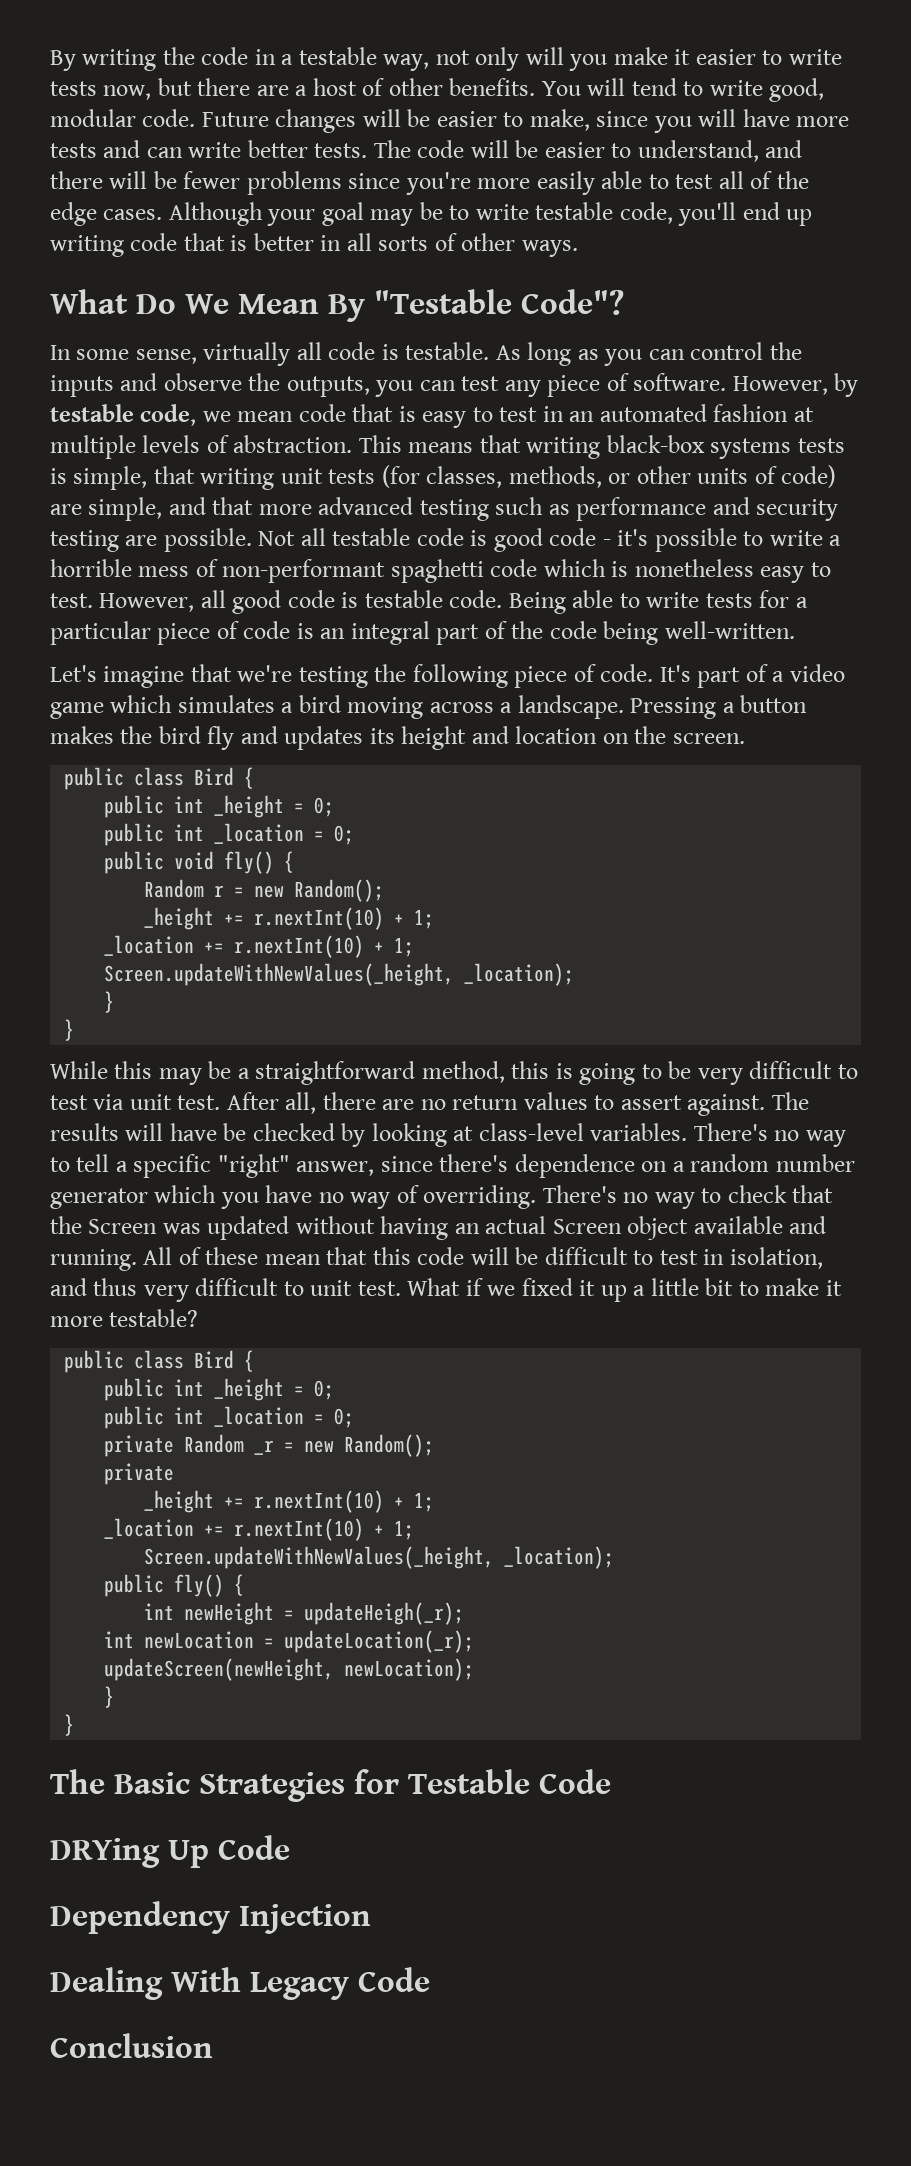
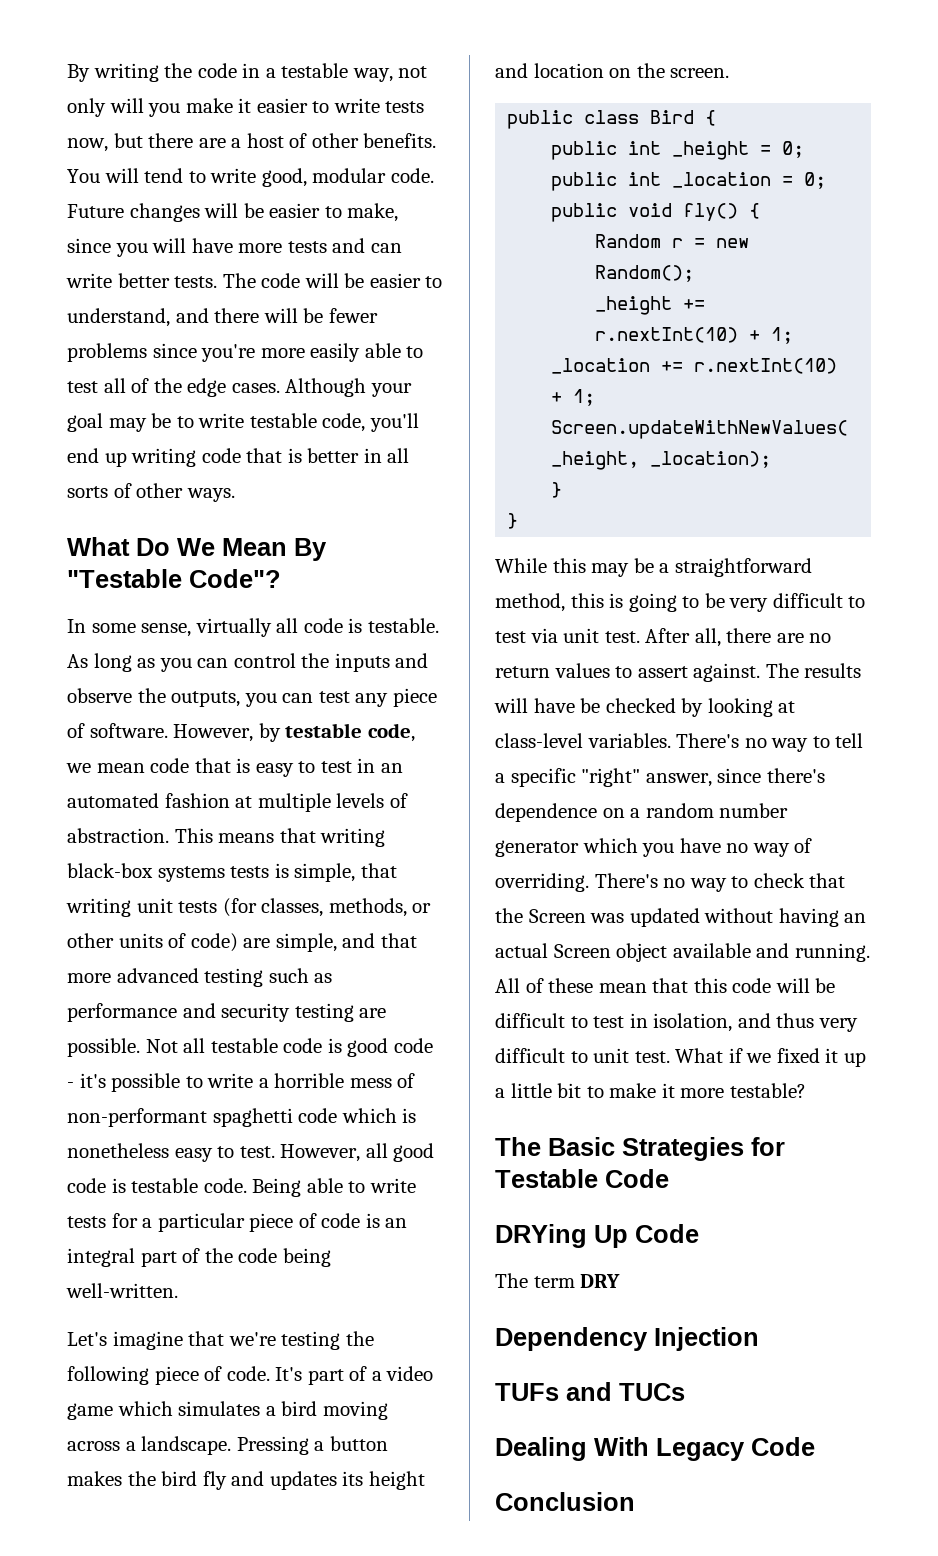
  What if we fixed it up a little bit to make it more testable?
- public class Bird {
- public int _height = 0;
- public int _location = 0;
- private Random _r = new Random();
- private
- _height += r.nextInt(10) + 1;
- _location += r.nextInt(10) + 1;
- Screen.updateWithNewValues(_height, _location);
- public fly() {
- int newHeight = updateHeigh(_r);
- int newLocation = updateLocation(_r);
- updateScreen(newHeight, newLocation);
- }
- }
+ The term DRY
+ TUFs and TUCs

